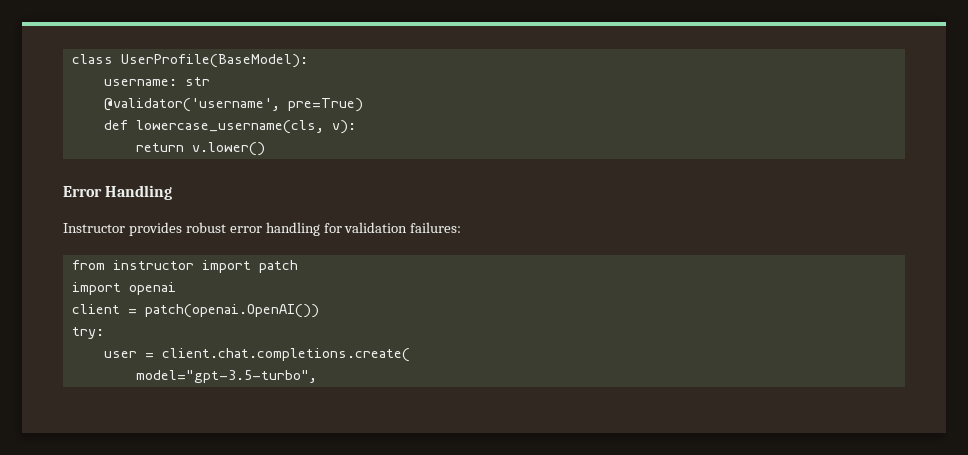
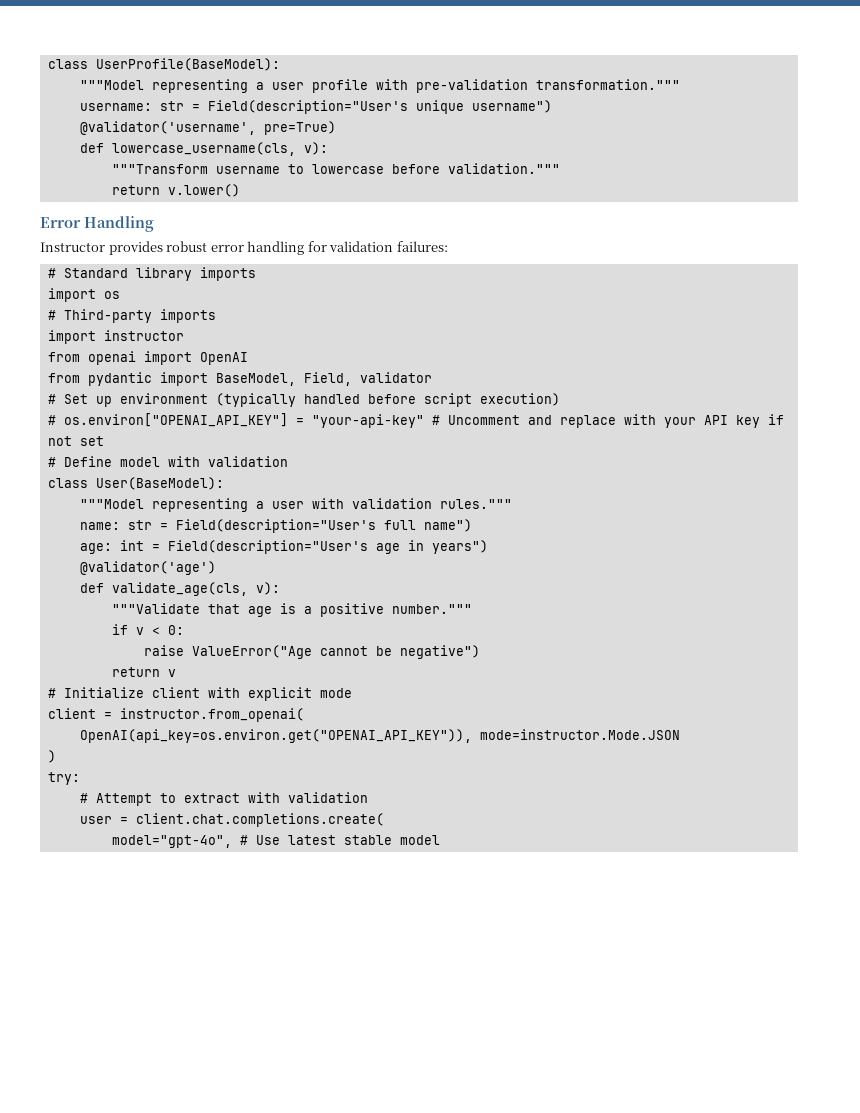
- username: str
+ """Model representing a user profile with pre-validation transformation."""
+ username: str = Field(description="User's unique username")
+ """Transform username to lowercase before validation."""
- from instructor import patch
- import openai
- client = patch(openai.OpenAI())
+ # Standard library imports
+ import os
+ # Third-party imports
+ import instructor
+ from openai import OpenAI
+ from pydantic import BaseModel, Field, validator
+ # Set up environment (typically handled before script execution)
+ # os.environ["OPENAI_API_KEY"] = "your-api-key" # Uncomment and replace with your API key if not set
+ # Define model with validation
+ class User(BaseModel):
+ """Model representing a user with validation rules."""
+ name: str = Field(description="User's full name")
+ age: int = Field(description="User's age in years")
+ @validator('age')
+ def validate_age(cls, v):
+ """Validate that age is a positive number."""
+ if v < 0:
+ raise ValueError("Age cannot be negative")
+ return v
+ # Initialize client with explicit mode
+ client = instructor.from_openai(
+ OpenAI(api_key=os.environ.get("OPENAI_API_KEY")), mode=instructor.Mode.JSON
+ )
  try:
+ # Attempt to extract with validation
  user = client.chat.completions.create(
- model="gpt-3.5-turbo",
+ model="gpt-4o", # Use latest stable model

